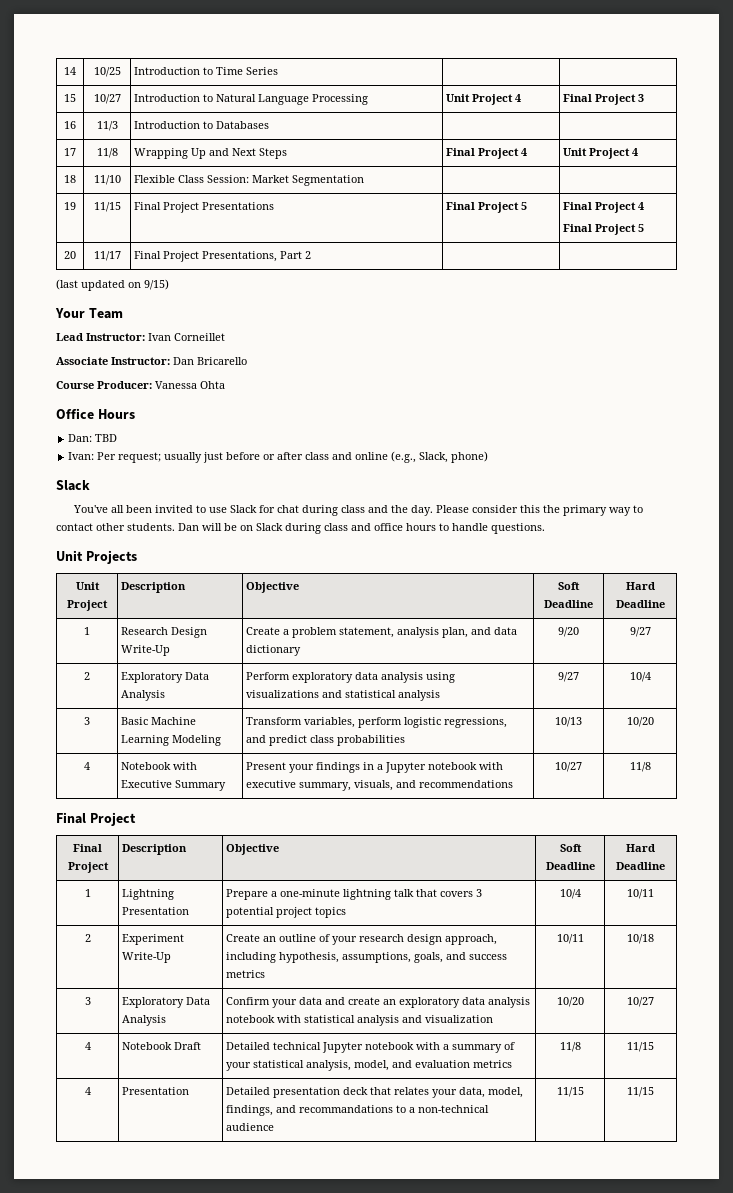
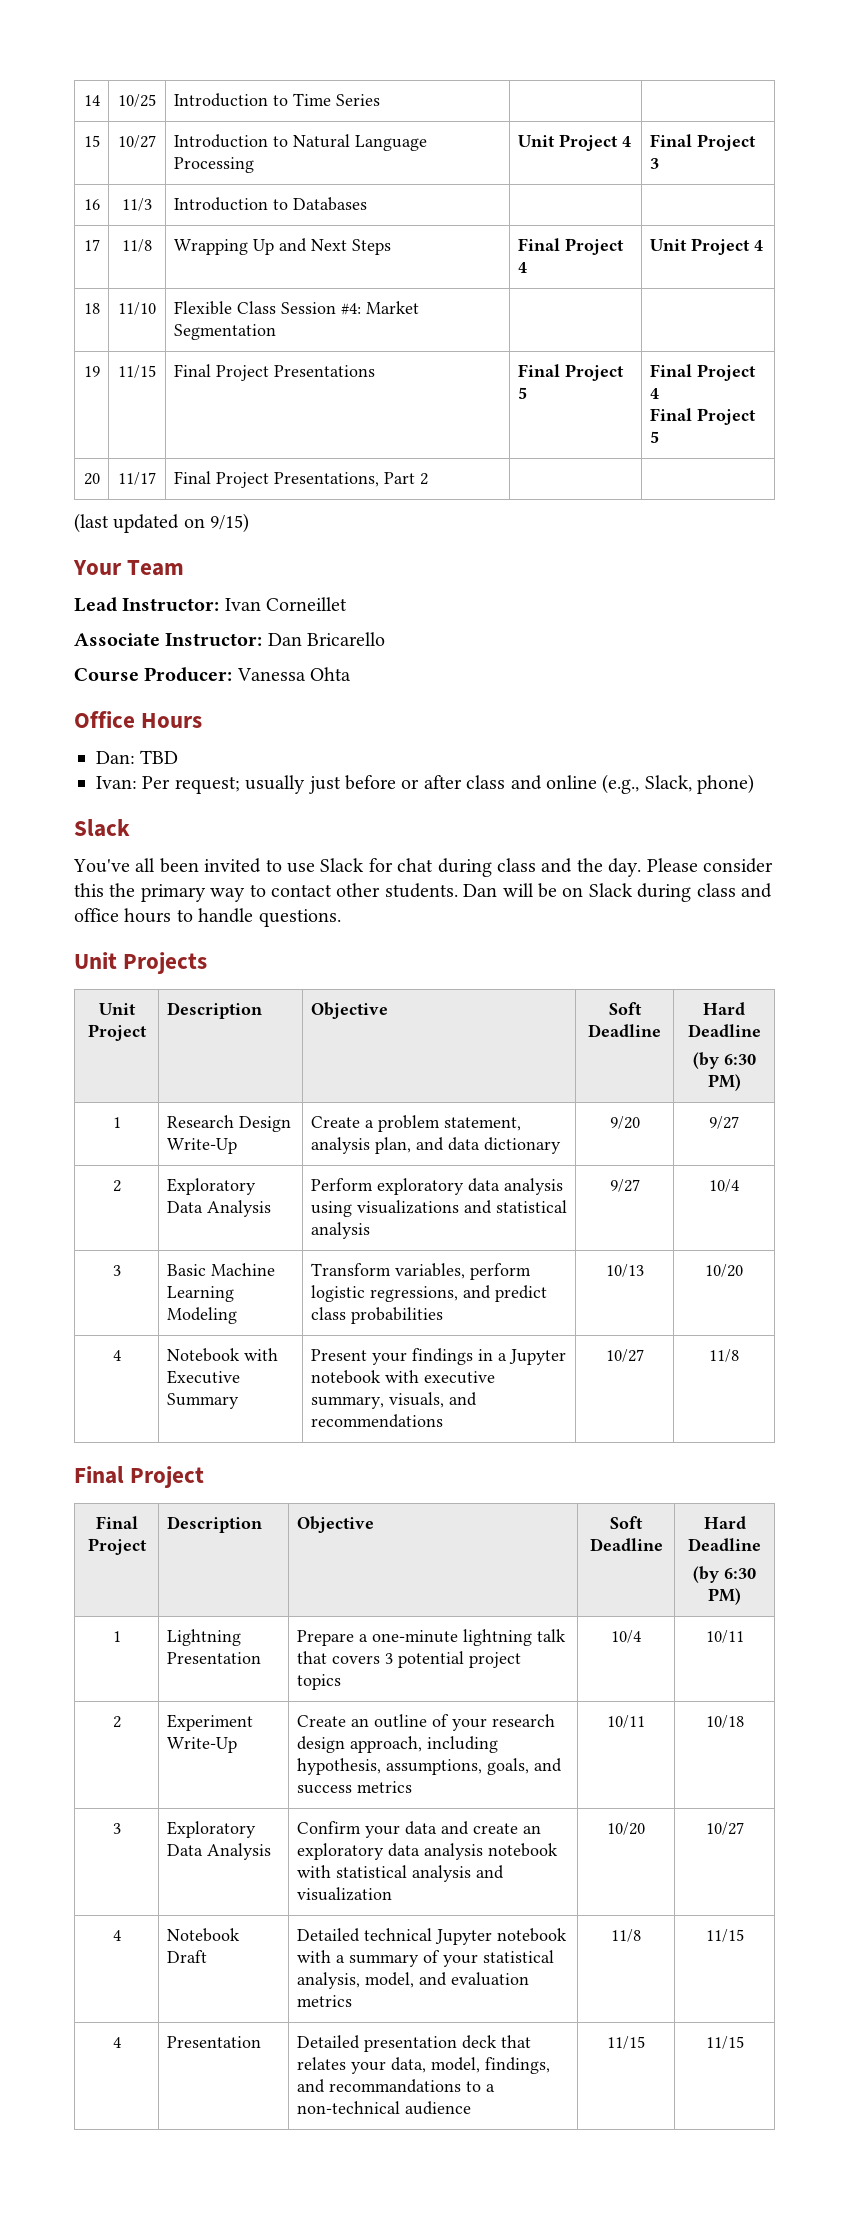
- 18 | 11/10 | Flexible Class Session: Market Segmentation | |
+ 18 | 11/10 | Flexible Class Session #4: Market Segmentation | |
  Unit Project | Description | Objective | Soft Deadline | Hard Deadline
+ (by 6:30 PM)
  Final Project | Description | Objective | Soft Deadline | Hard Deadline
+ (by 6:30 PM)

